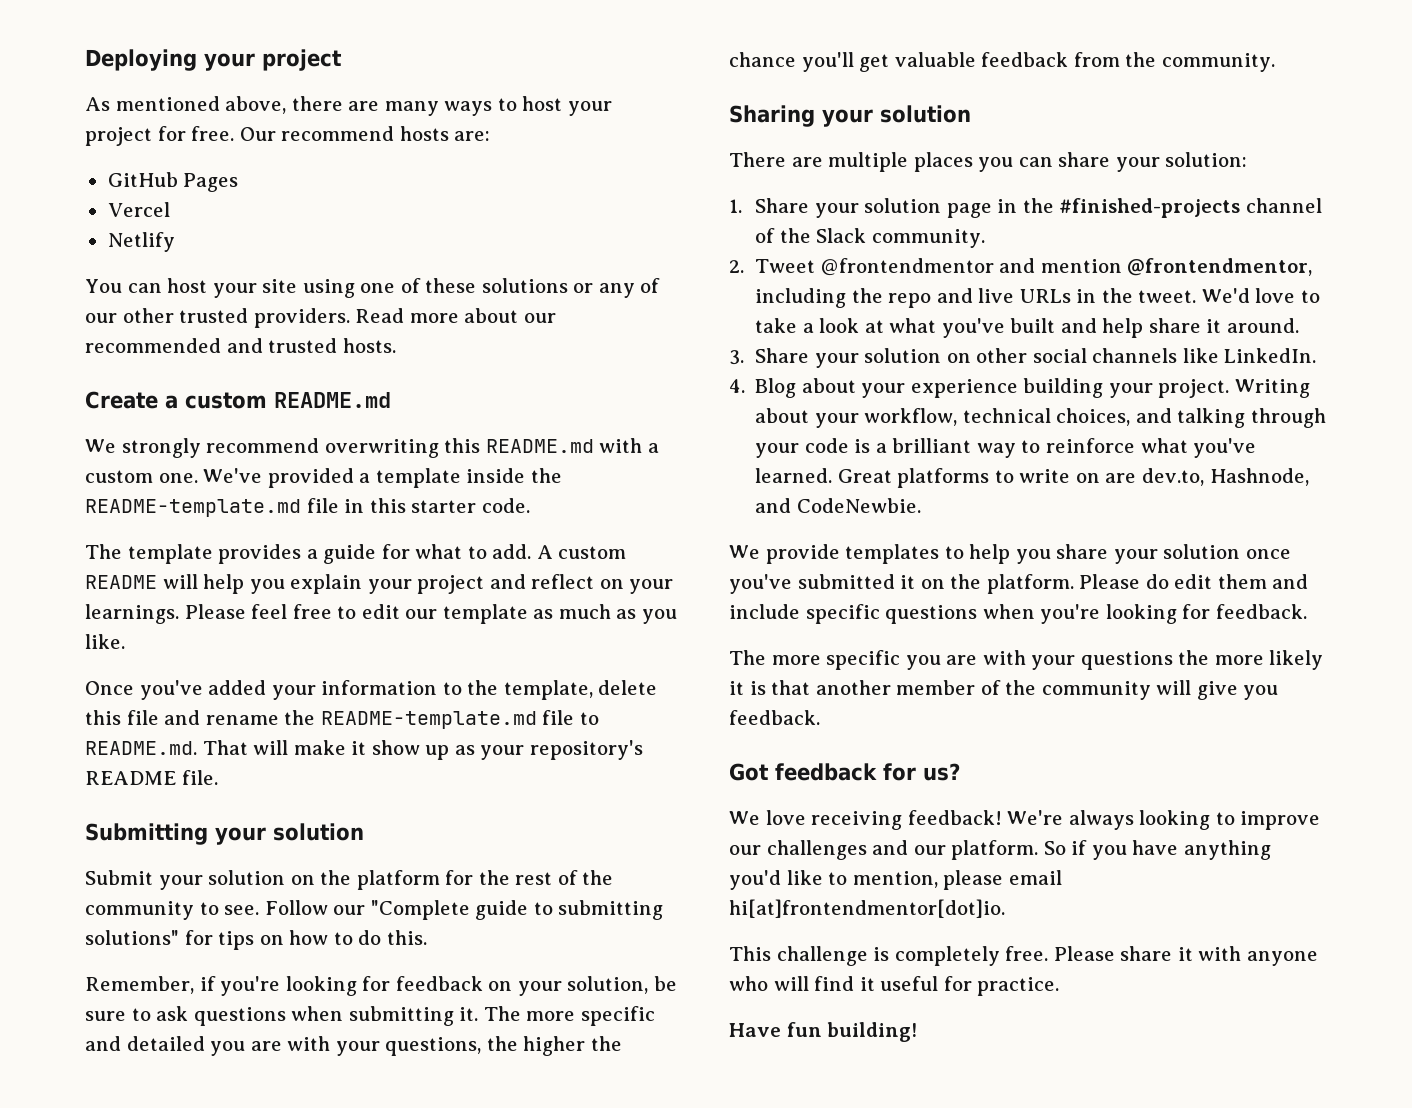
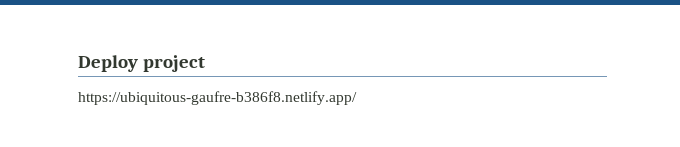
- Deploying your project
+ Deploy project
- As mentioned above, there are many ways to host your project for free. Our recommend hosts are:
- GitHub Pages
- Vercel
- Netlify
- You can host your site using one of these solutions or any of our other trusted providers. Read more about our recommended and trusted hosts.
- Create a custom README.md
- We strongly recommend overwriting this README.md with a custom one. We've provided a template inside the README-template.md file in this starter code.
- The template provides a guide for what to add. A custom README will help you explain your project and reflect on your learnings. Please feel free to edit our template as much as you like.
- Once you've added your information to the template, delete this file and rename the README-template.md file to README.md. That will make it show up as your repository's README file.
- Submitting your solution
- Submit your solution on the platform for the rest of the community to see. Follow our "Complete guide to submitting solutions" for tips on how to do this.
- Remember, if you're looking for feedback on your solution, be sure to ask questions when submitting it. The more specific and detailed you are with your questions, the higher the chance you'll get valuable feedback from the community.
- Sharing your solution
- There are multiple places you can share your solution:
- 1. Share your solution page in the #finished-projects channel of the Slack community.
- 2. Tweet @frontendmentor and mention @frontendmentor, including the repo and live URLs in the tweet. We'd love to take a look at what you've built and help share it around.
- 3. Share your solution on other social channels like LinkedIn.
- 4. Blog about your experience building your project. Writing about your workflow, technical choices, and talking through your code is a brilliant way to reinforce what you've learned. Great platforms to write on are dev.to, Hashnode, and CodeNewbie.
- We provide templates to help you share your solution once you've submitted it on the platform. Please do edit them and include specific questions when you're looking for feedback.
- The more specific you are with your questions the more likely it is that another member of the community will give you feedback.
- Got feedback for us?
- We love receiving feedback! We're always looking to improve our challenges and our platform. So if you have anything you'd like to mention, please email hi[at]frontendmentor[dot]io.
- This challenge is completely free. Please share it with anyone who will find it useful for practice.
- Have fun building!
+ https://ubiquitous-gaufre-b386f8.netlify.app/

